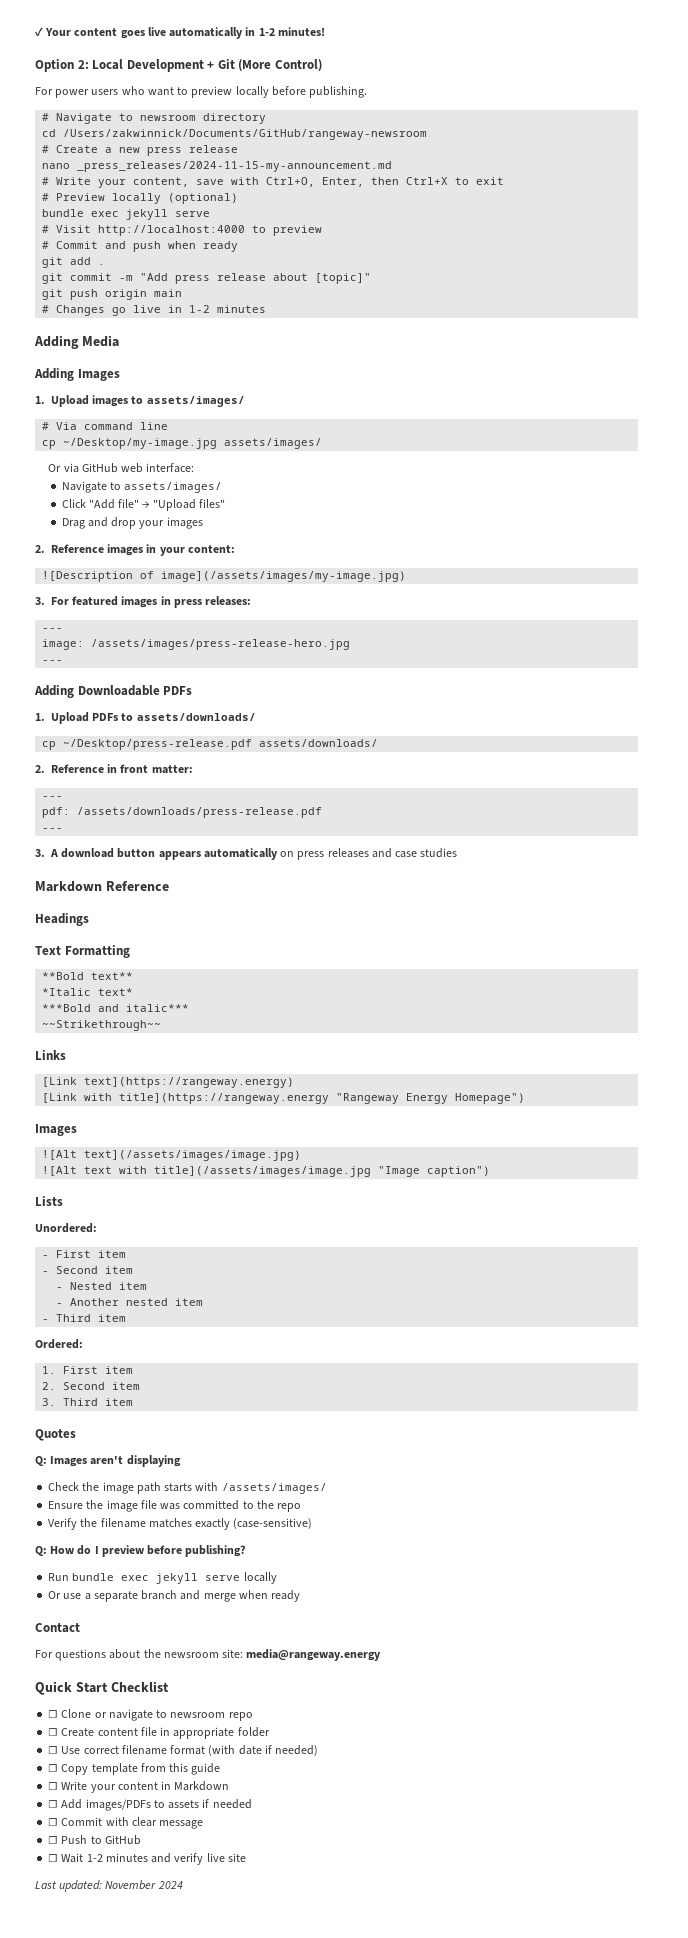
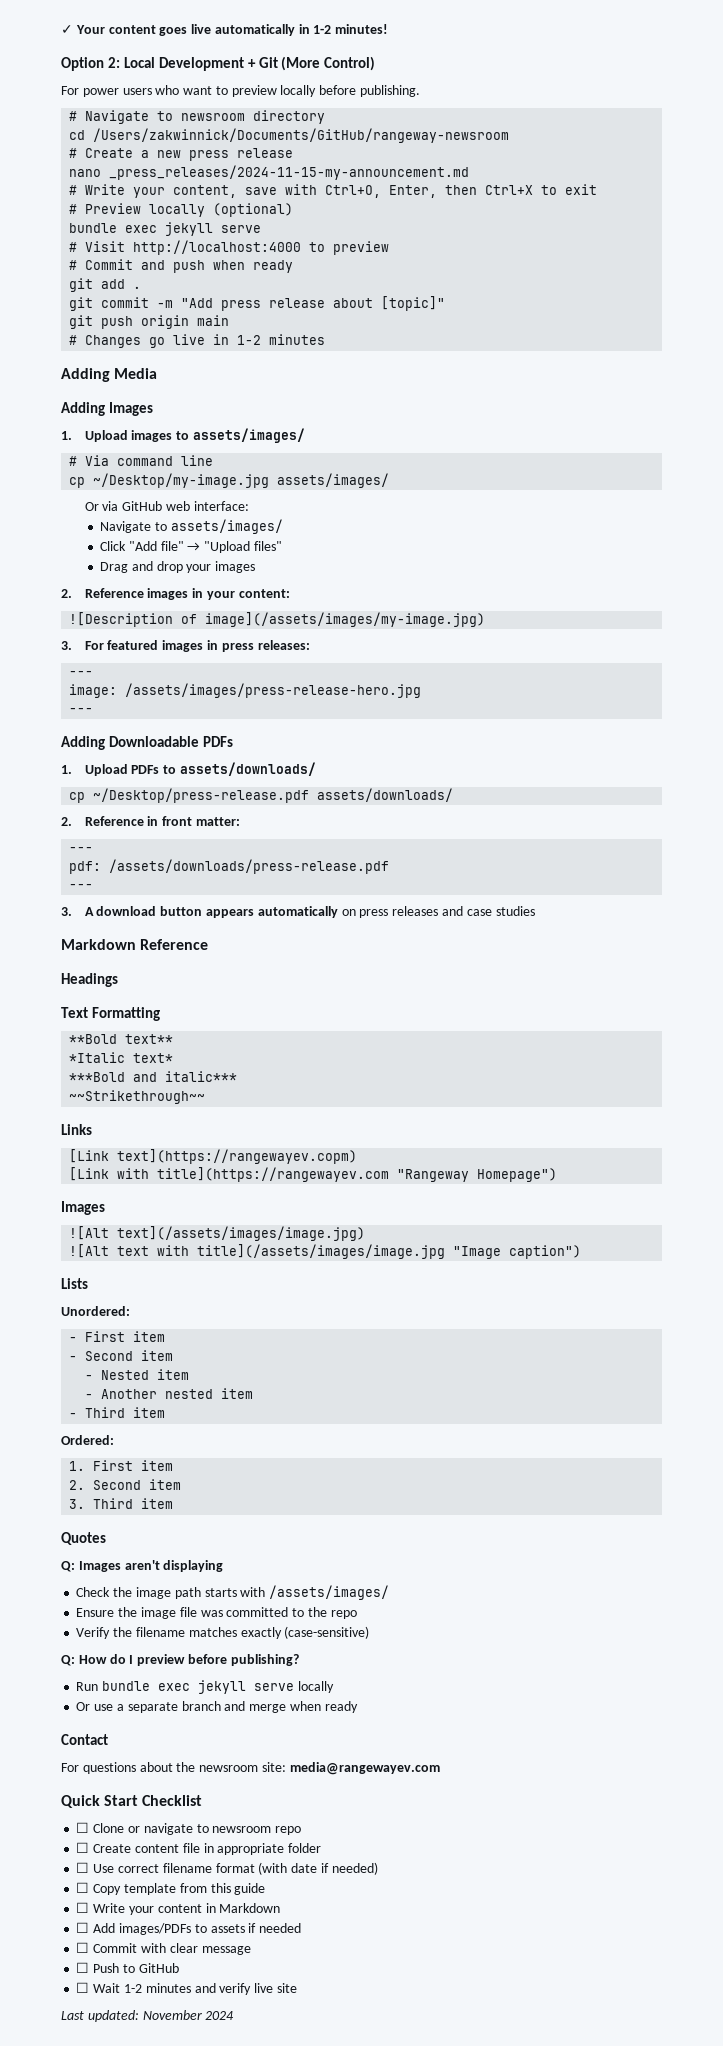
- [Link text](https://rangeway.energy)
+ [Link text](https://rangewayev.copm)
- [Link with title](https://rangeway.energy "Rangeway Energy Homepage")
+ [Link with title](https://rangewayev.com "Rangeway Homepage")
- For questions about the newsroom site: media@rangeway.energy
+ For questions about the newsroom site: media@rangewayev.com

